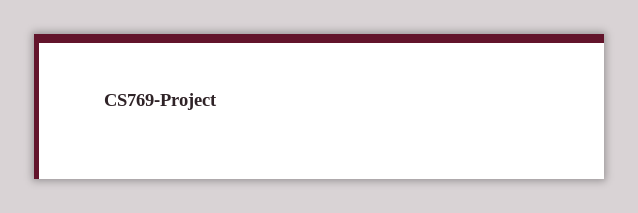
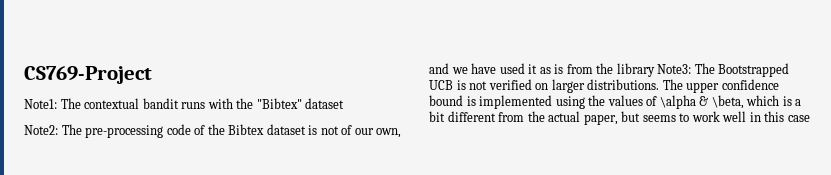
+ Note1: The contextual bandit runs with the "Bibtex" dataset
+ Note2: The pre-processing code of the Bibtex dataset is not of our own, and we have used it as is from the library Note3: The Bootstrapped UCB is not verified on larger distributions. The upper confidence bound is implemented using the values of \alpha & \beta, which is a bit different from the actual paper, but seems to work well in this case

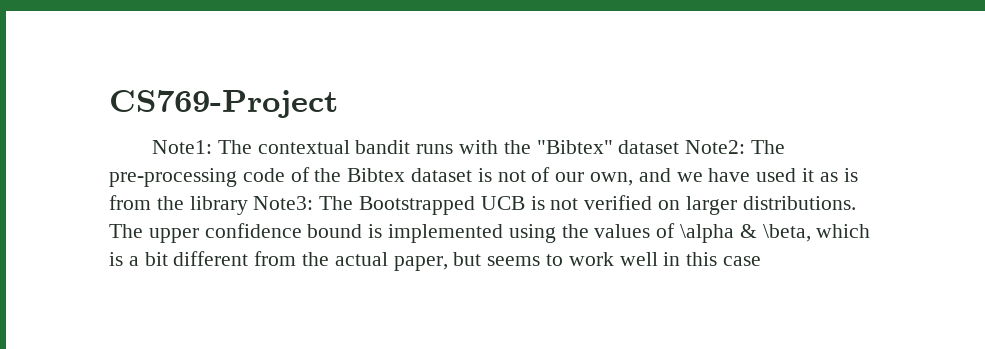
- Note1: The contextual bandit runs with the "Bibtex" dataset
- Note2: The pre-processing code of the Bibtex dataset is not of our own, and we have used it as is from the library Note3: The Bootstrapped UCB is not verified on larger distributions.
+ Note1: The contextual bandit runs with the "Bibtex" dataset Note2: The pre-processing code of the Bibtex dataset is not of our own, and we have used it as is from the library Note3: The Bootstrapped UCB is not verified on larger distributions.

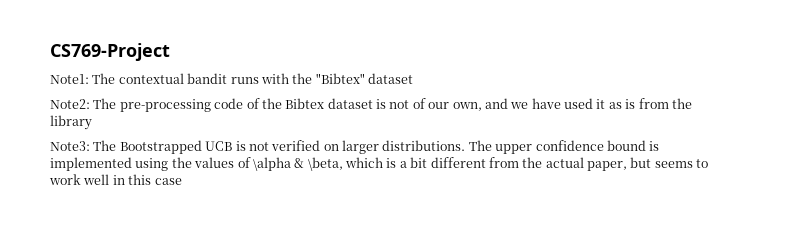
- Note1: The contextual bandit runs with the "Bibtex" dataset Note2: The pre-processing code of the Bibtex dataset is not of our own, and we have used it as is from the library Note3: The Bootstrapped UCB is not verified on larger distributions.
+ Note1: The contextual bandit runs with the "Bibtex" dataset
+ Note2: The pre-processing code of the Bibtex dataset is not of our own, and we have used it as is from the library
+ Note3: The Bootstrapped UCB is not verified on larger distributions.

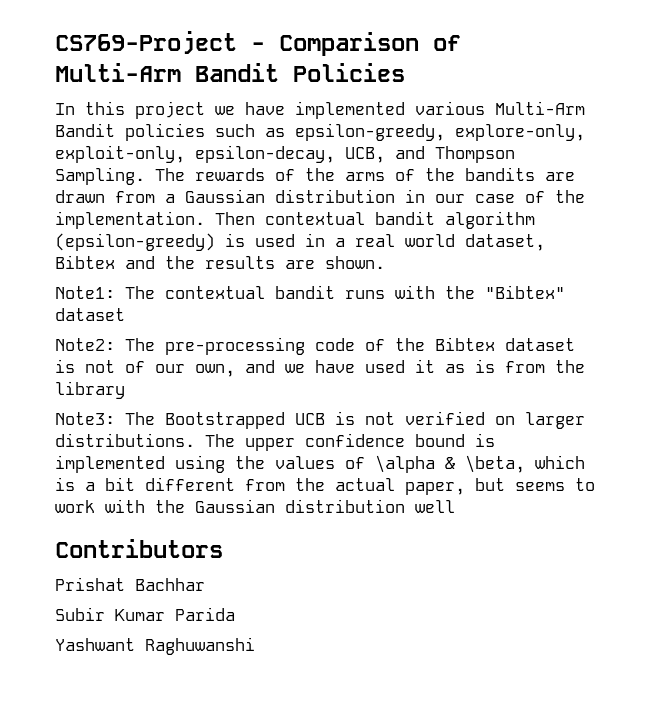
- CS769-Project
+ CS769-Project - Comparison of Multi-Arm Bandit Policies
+ In this project we have implemented various Multi-Arm Bandit policies such as epsilon-greedy, explore-only, exploit-only, epsilon-decay, UCB, and Thompson Sampling. The rewards of the arms of the bandits are drawn from a Gaussian distribution in our case of the implementation. Then contextual bandit algorithm (epsilon-greedy) is used in a real world dataset, Bibtex and the results are shown.
- The upper confidence bound is implemented using the values of \alpha & \beta, which is a bit different from the actual paper, but seems to work well in this case
+ The upper confidence bound is implemented using the values of \alpha & \beta, which is a bit different from the actual paper, but seems to work with the Gaussian distribution well
+ Contributors
+ Prishat Bachhar
+ Subir Kumar Parida
+ Yashwant Raghuwanshi

